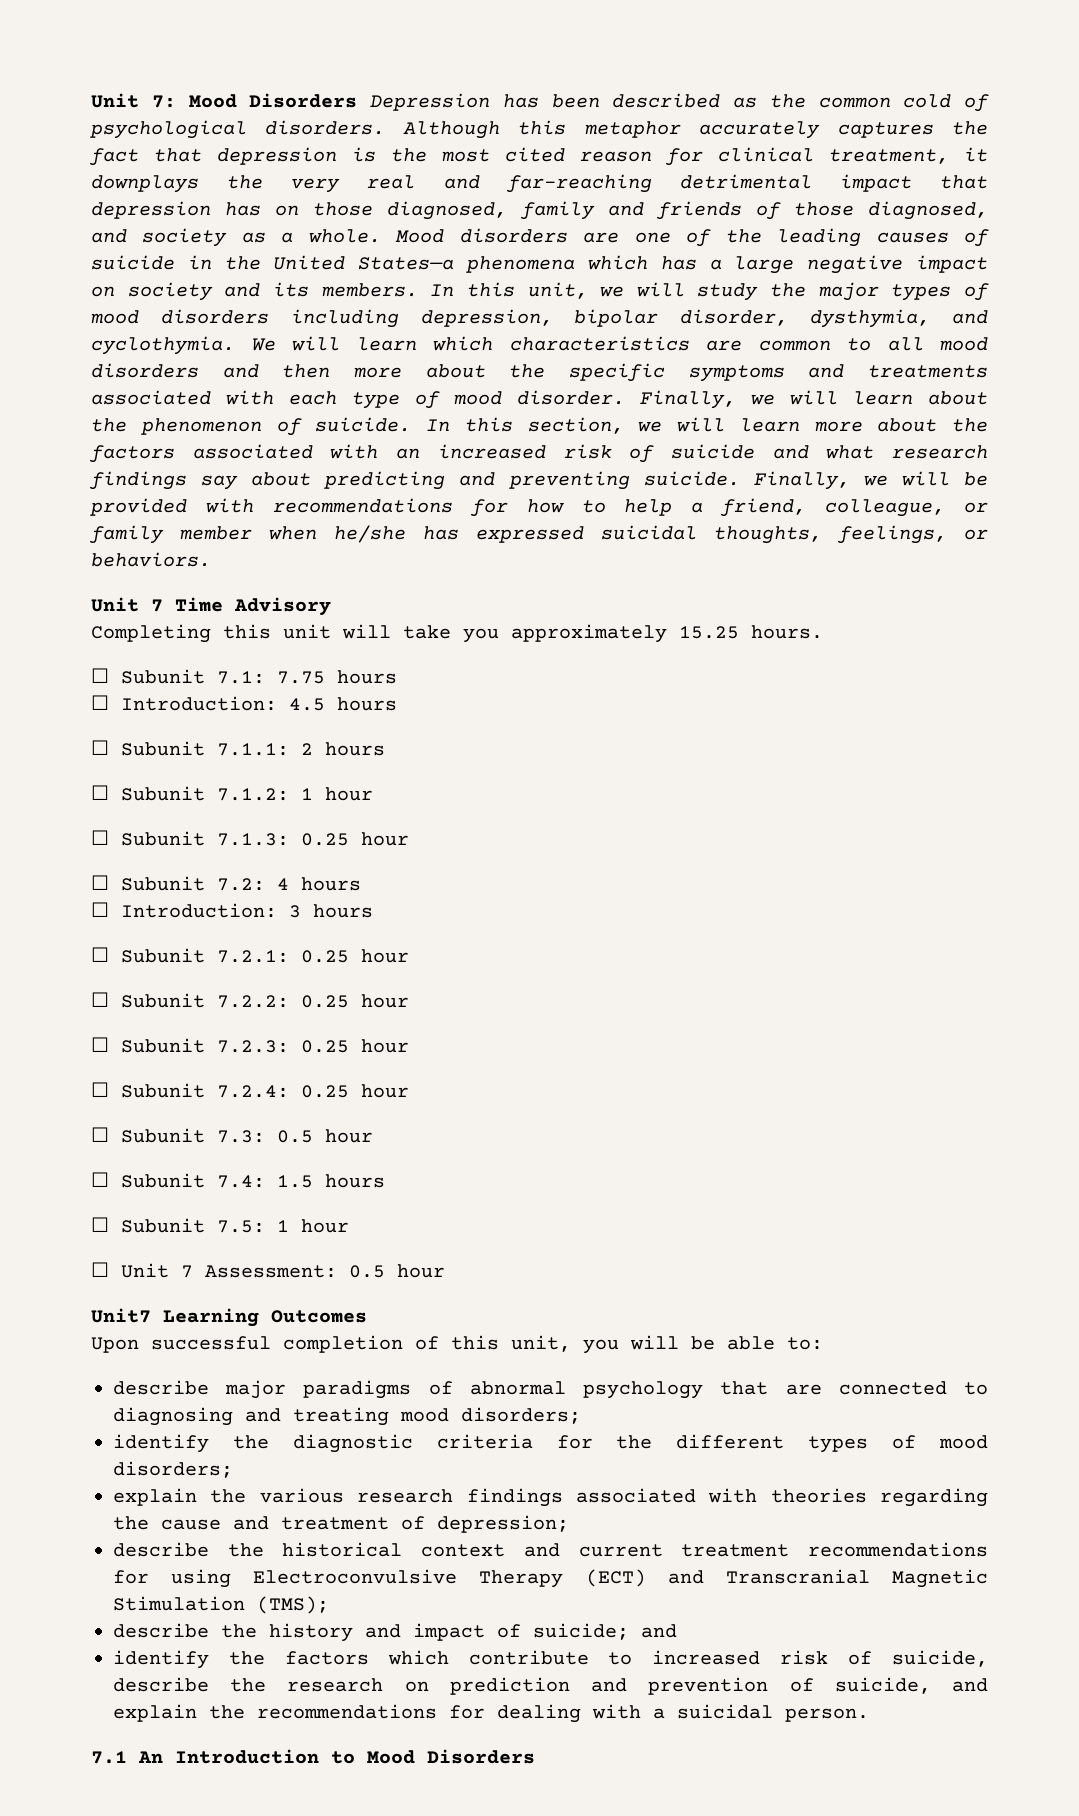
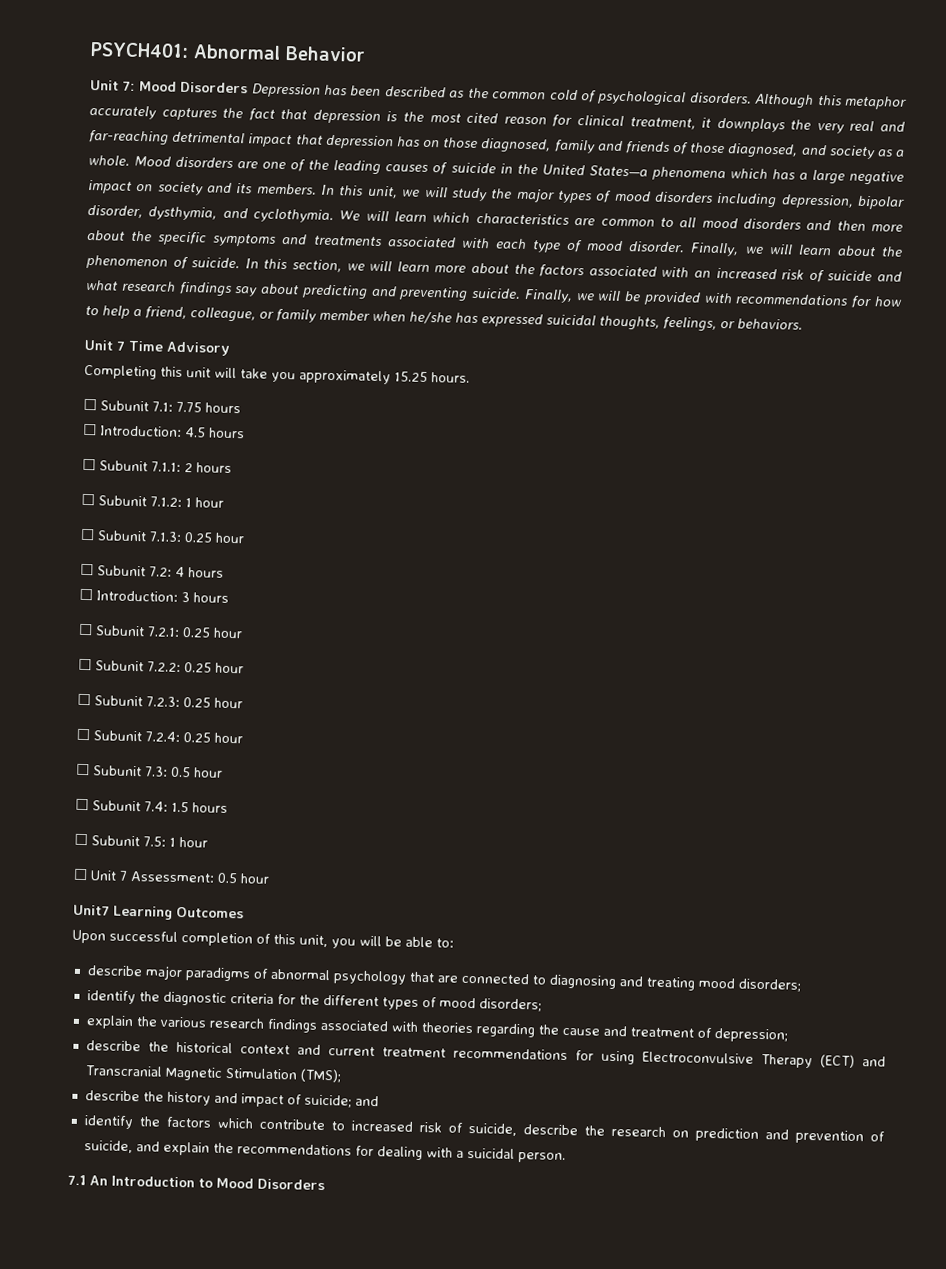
+ PSYCH401: Abnormal Behavior

